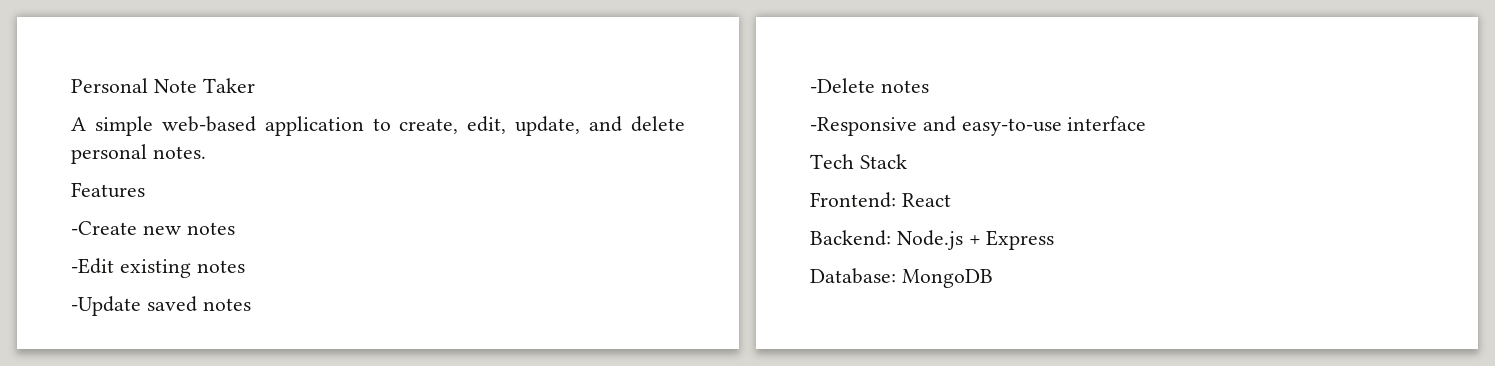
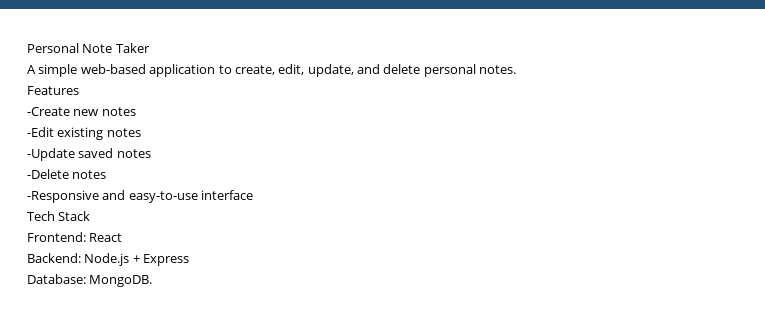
- Database: MongoDB
+ Database: MongoDB.

